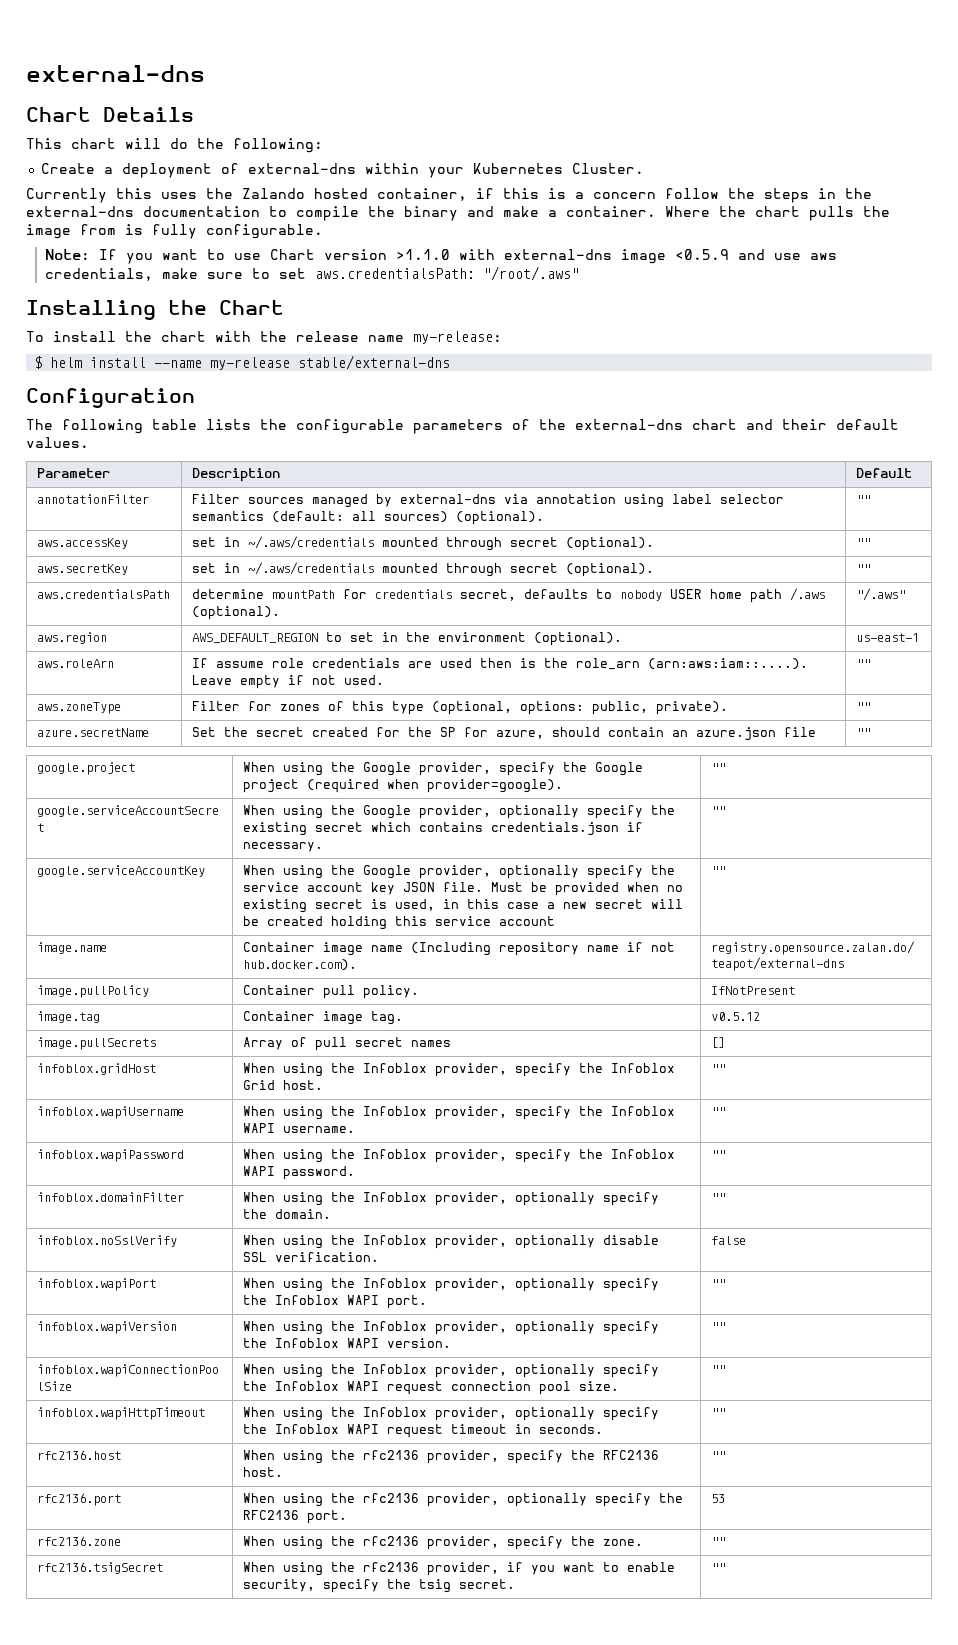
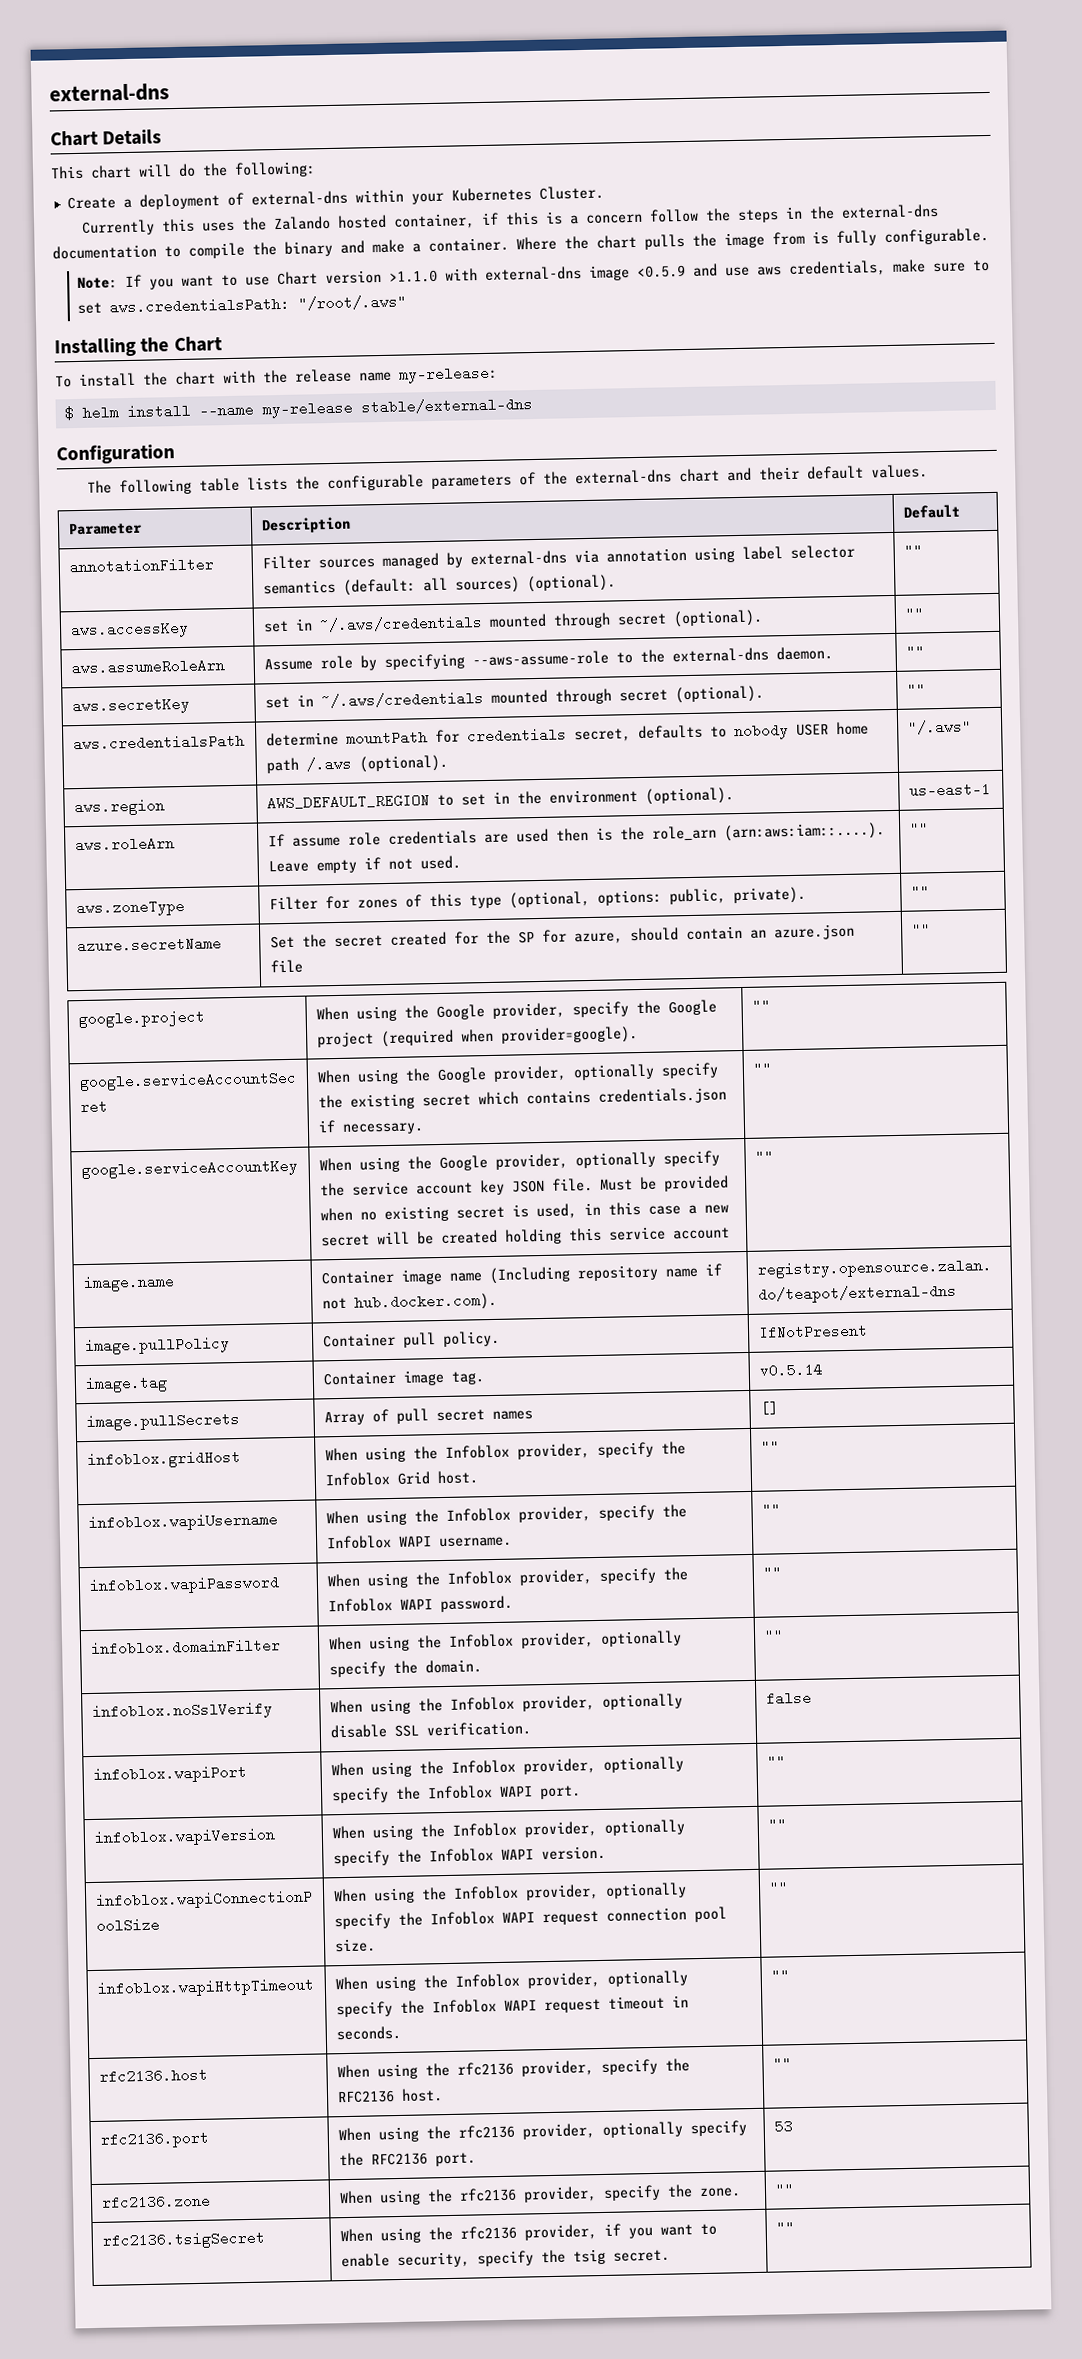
+ aws.assumeRoleArn | Assume role by specifying --aws-assume-role to the external-dns daemon. | ""
- image.tag | Container image tag. | v0.5.12
+ image.tag | Container image tag. | v0.5.14

